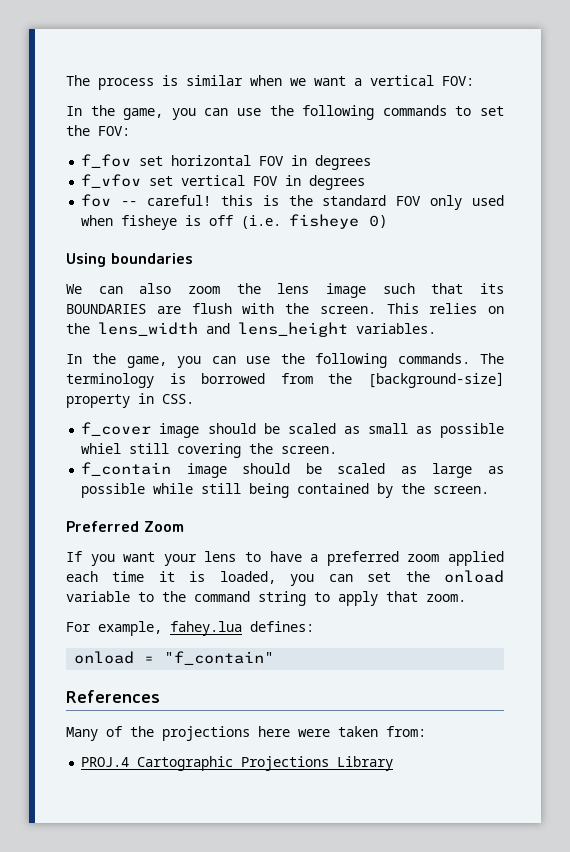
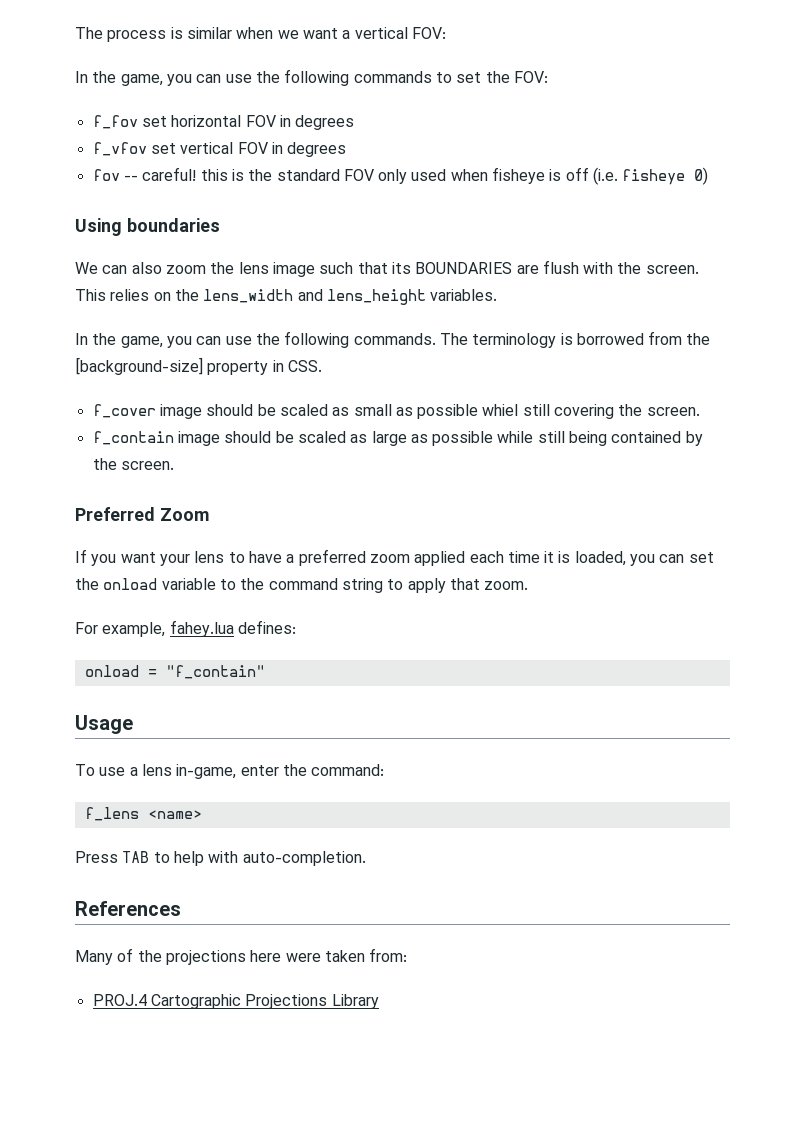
+ Usage
+ To use a lens in-game, enter the command:
+ f_lens <name>
+ Press TAB to help with auto-completion.

